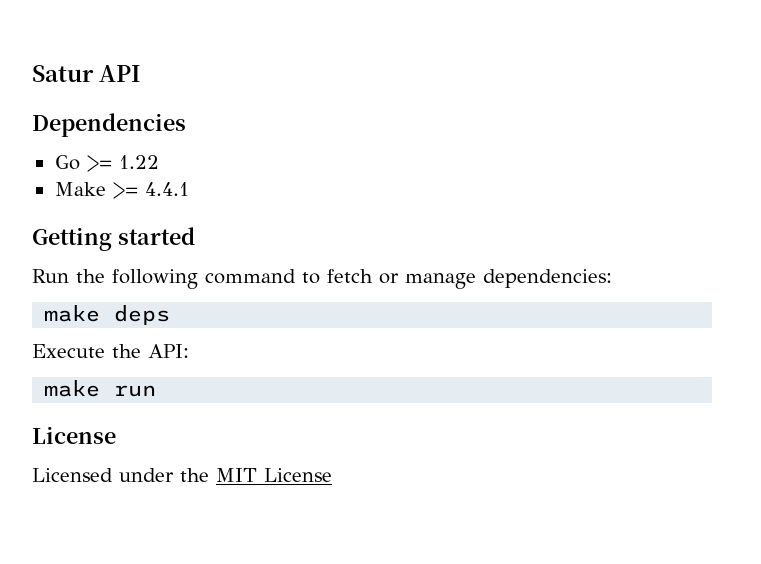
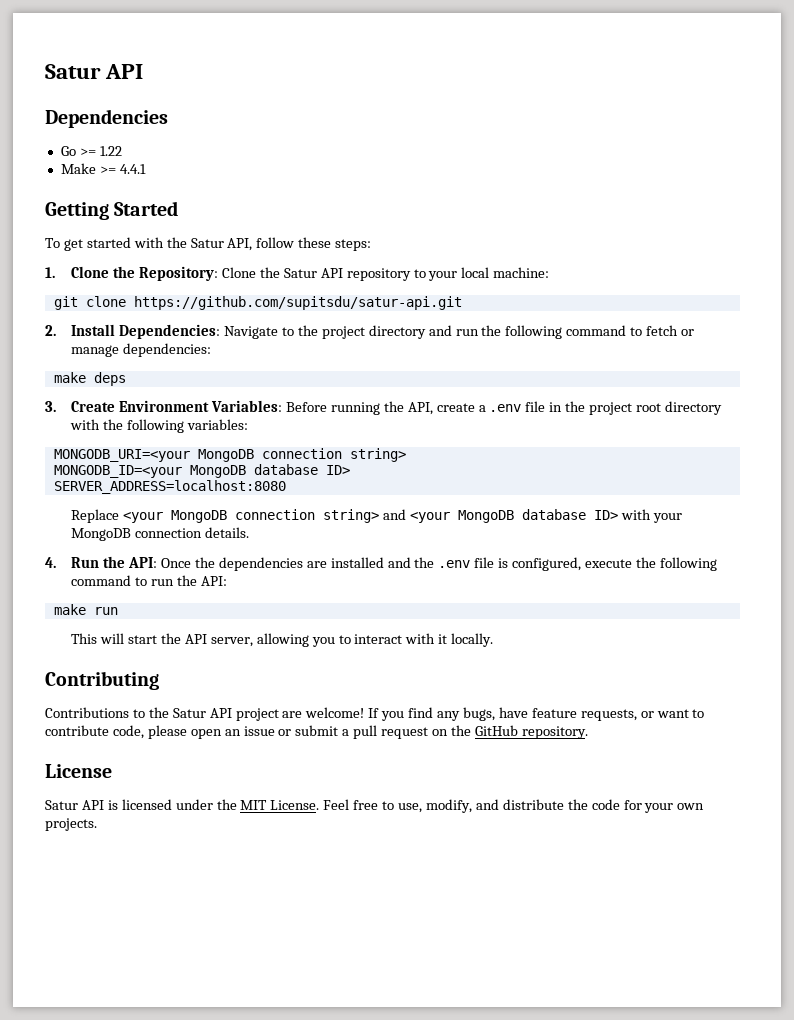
- Getting started
- Run the following command to fetch or manage dependencies:
+ Getting Started
+ To get started with the Satur API, follow these steps:
+ 1. Clone the Repository: Clone the Satur API repository to your local machine:
+ git clone https://github.com/supitsdu/satur-api.git
+ 2. Install Dependencies: Navigate to the project directory and run the following command to fetch or manage dependencies:
- Execute the API:
+ 3. Create Environment Variables: Before running the API, create a .env file in the project root directory with the following variables:
+ MONGODB_URI=<your MongoDB connection string>
+ MONGODB_ID=<your MongoDB database ID>
+ SERVER_ADDRESS=localhost:8080
+ Replace <your MongoDB connection string> and <your MongoDB database ID> with your MongoDB connection details.
+ 4. Run the API: Once the dependencies are installed and the .env file is configured, execute the following command to run the API:
  make run
+ This will start the API server, allowing you to interact with it locally.
+ Contributing
+ Contributions to the Satur API project are welcome! If you find any bugs, have feature requests, or want to contribute code, please open an issue or submit a pull request on the GitHub repository.
  License
- Licensed under the MIT License
+ Satur API is licensed under the MIT License. Feel free to use, modify, and distribute the code for your own projects.

